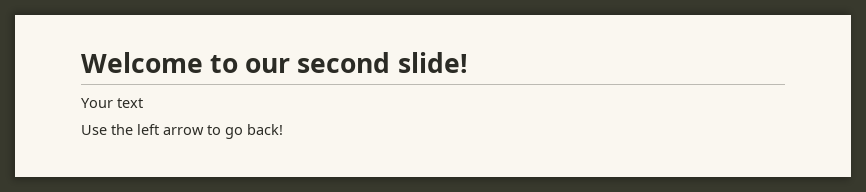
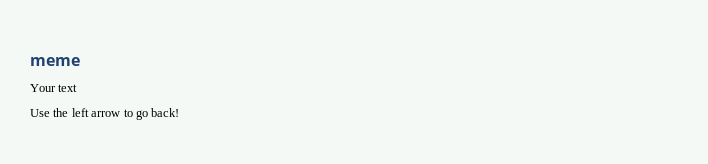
- Welcome to our second slide!
+ meme

